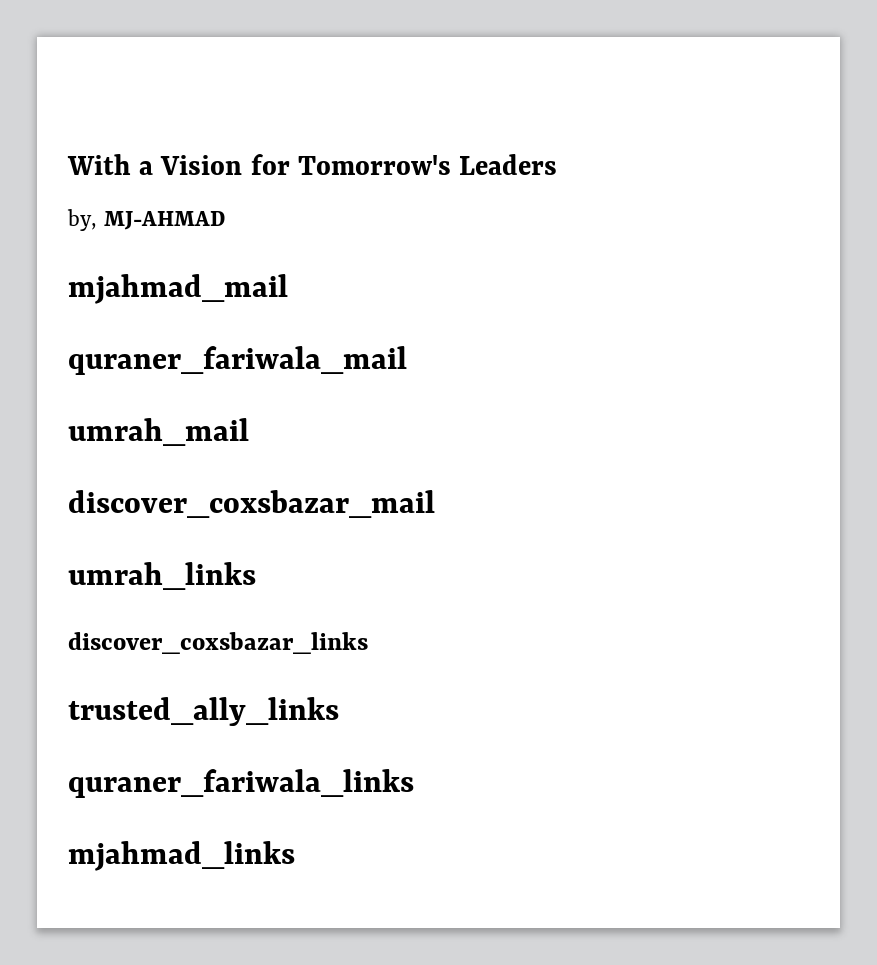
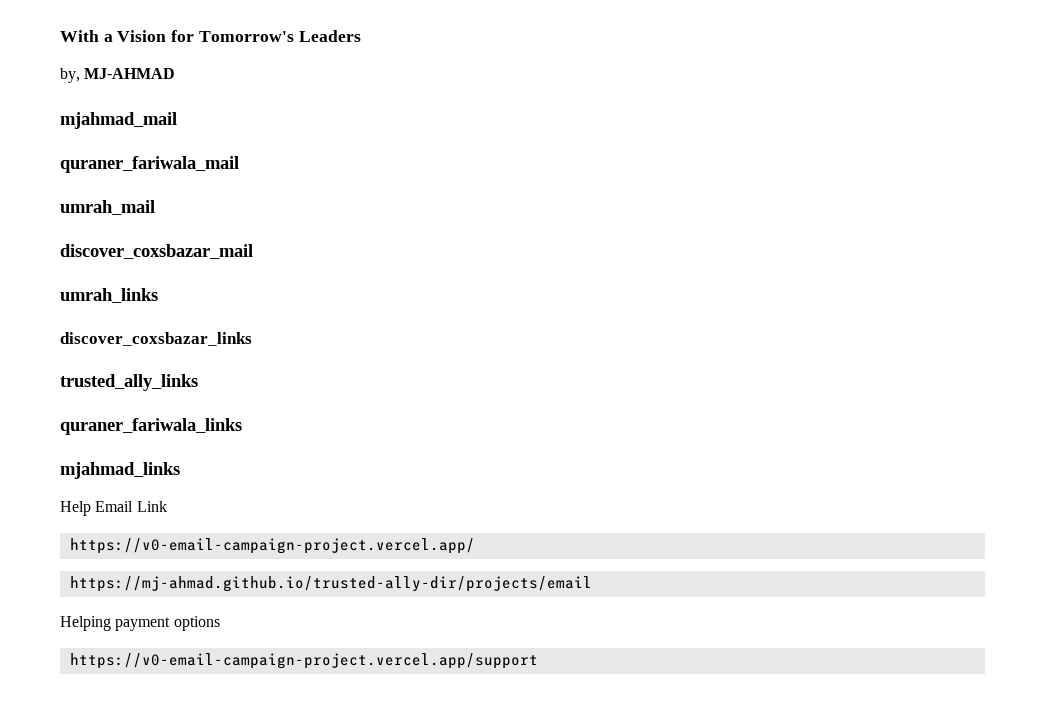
+ Help Email Link
+ https://v0-email-campaign-project.vercel.app/
+ https://mj-ahmad.github.io/trusted-ally-dir/projects/email
+ Helping payment options
+ https://v0-email-campaign-project.vercel.app/support

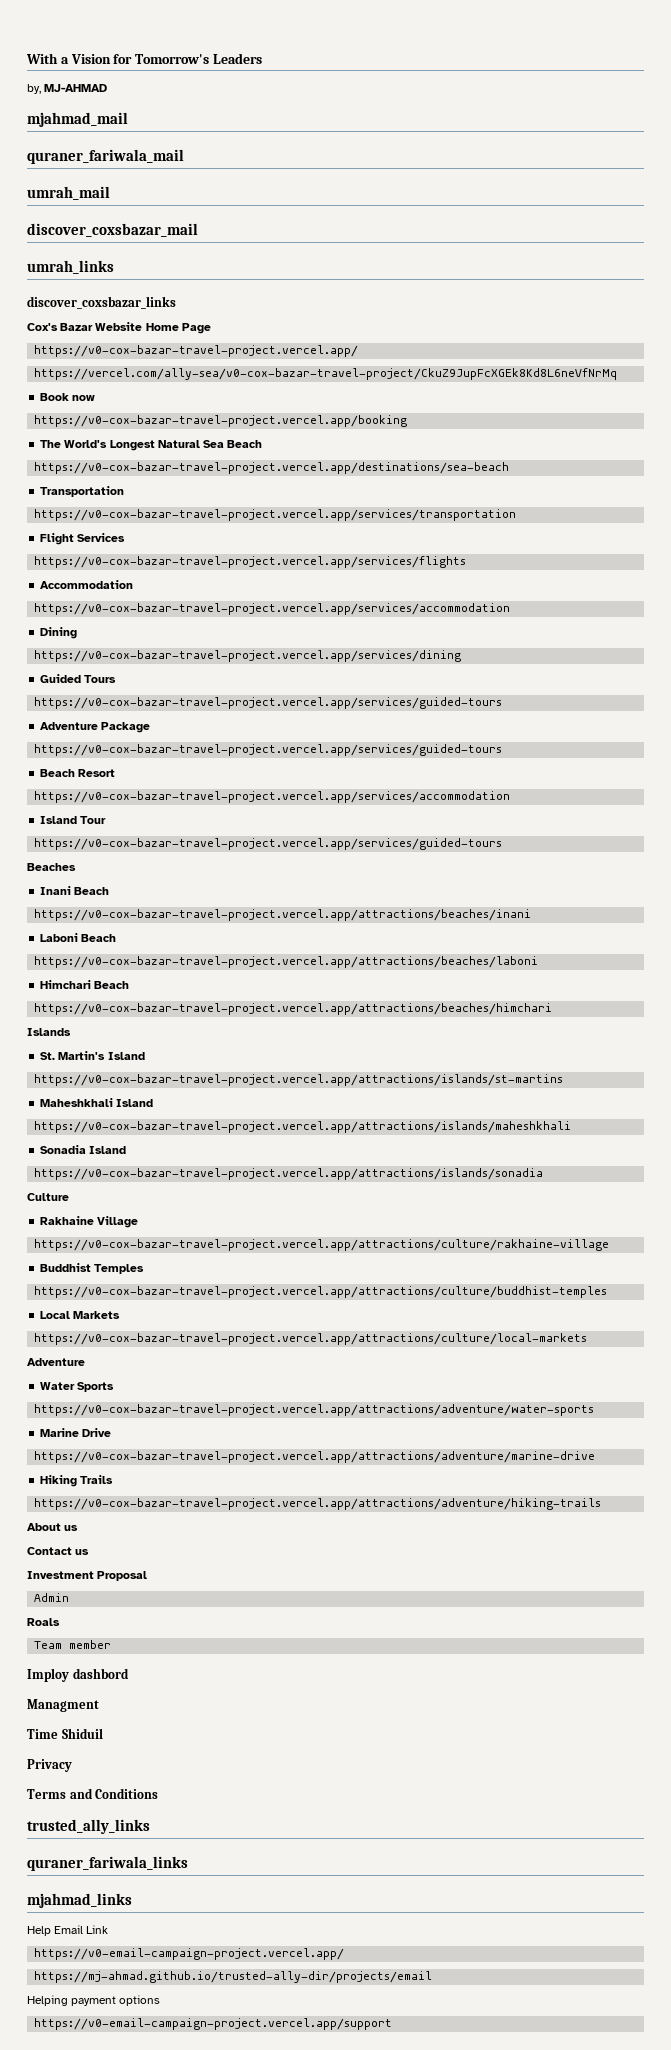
+ Cox's Bazar Website Home Page
+ https://v0-cox-bazar-travel-project.vercel.app/
+ https://vercel.com/ally-sea/v0-cox-bazar-travel-project/CkuZ9JupFcXGEk8Kd8L6neVfNrMq
+ Book now
+ https://v0-cox-bazar-travel-project.vercel.app/booking
+ The World's Longest Natural Sea Beach
+ https://v0-cox-bazar-travel-project.vercel.app/destinations/sea-beach
+ Transportation
+ https://v0-cox-bazar-travel-project.vercel.app/services/transportation
+ Flight Services
+ https://v0-cox-bazar-travel-project.vercel.app/services/flights
+ Accommodation
+ https://v0-cox-bazar-travel-project.vercel.app/services/accommodation
+ Dining
+ https://v0-cox-bazar-travel-project.vercel.app/services/dining
+ Guided Tours
+ https://v0-cox-bazar-travel-project.vercel.app/services/guided-tours
+ Adventure Package
+ https://v0-cox-bazar-travel-project.vercel.app/services/guided-tours
+ Beach Resort
+ https://v0-cox-bazar-travel-project.vercel.app/services/accommodation
+ Island Tour
+ https://v0-cox-bazar-travel-project.vercel.app/services/guided-tours
+ Beaches
+ Inani Beach
+ https://v0-cox-bazar-travel-project.vercel.app/attractions/beaches/inani
+ Laboni Beach
+ https://v0-cox-bazar-travel-project.vercel.app/attractions/beaches/laboni
+ Himchari Beach
+ https://v0-cox-bazar-travel-project.vercel.app/attractions/beaches/himchari
+ Islands
+ St. Martin's Island
+ https://v0-cox-bazar-travel-project.vercel.app/attractions/islands/st-martins
+ Maheshkhali Island
+ https://v0-cox-bazar-travel-project.vercel.app/attractions/islands/maheshkhali
+ Sonadia Island
+ https://v0-cox-bazar-travel-project.vercel.app/attractions/islands/sonadia
+ Culture
+ Rakhaine Village
+ https://v0-cox-bazar-travel-project.vercel.app/attractions/culture/rakhaine-village
+ Buddhist Temples
+ https://v0-cox-bazar-travel-project.vercel.app/attractions/culture/buddhist-temples
+ Local Markets
+ https://v0-cox-bazar-travel-project.vercel.app/attractions/culture/local-markets
+ Adventure
+ Water Sports
+ https://v0-cox-bazar-travel-project.vercel.app/attractions/adventure/water-sports
+ Marine Drive
+ https://v0-cox-bazar-travel-project.vercel.app/attractions/adventure/marine-drive
+ Hiking Trails
+ https://v0-cox-bazar-travel-project.vercel.app/attractions/adventure/hiking-trails
+ About us
+ Contact us
+ Investment Proposal
+ Admin
+ Roals
+ Team member
+ Imploy dashbord
+ Managment
+ Time Shiduil
+ Privacy
+ Terms and Conditions

